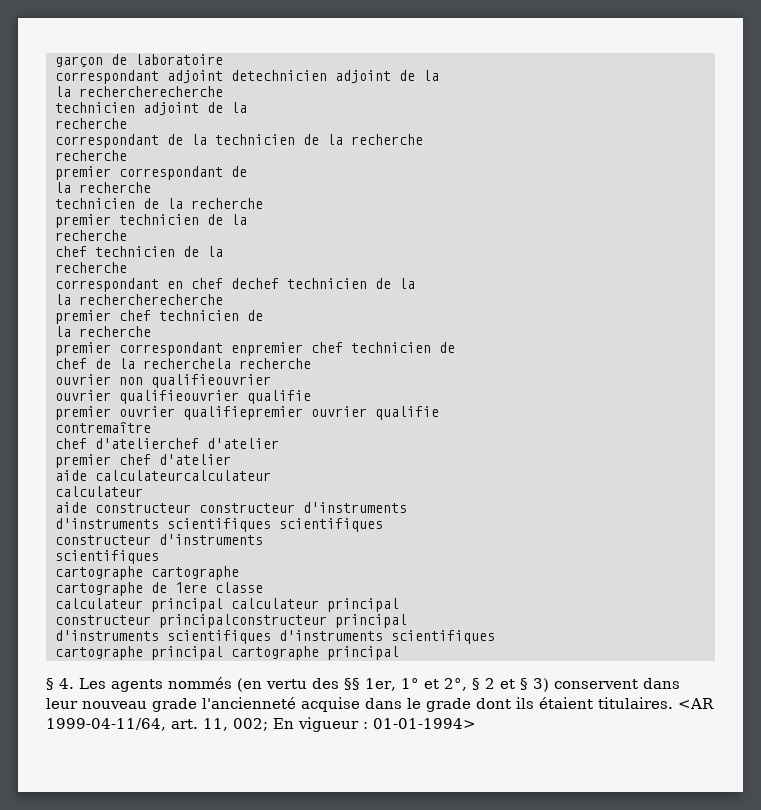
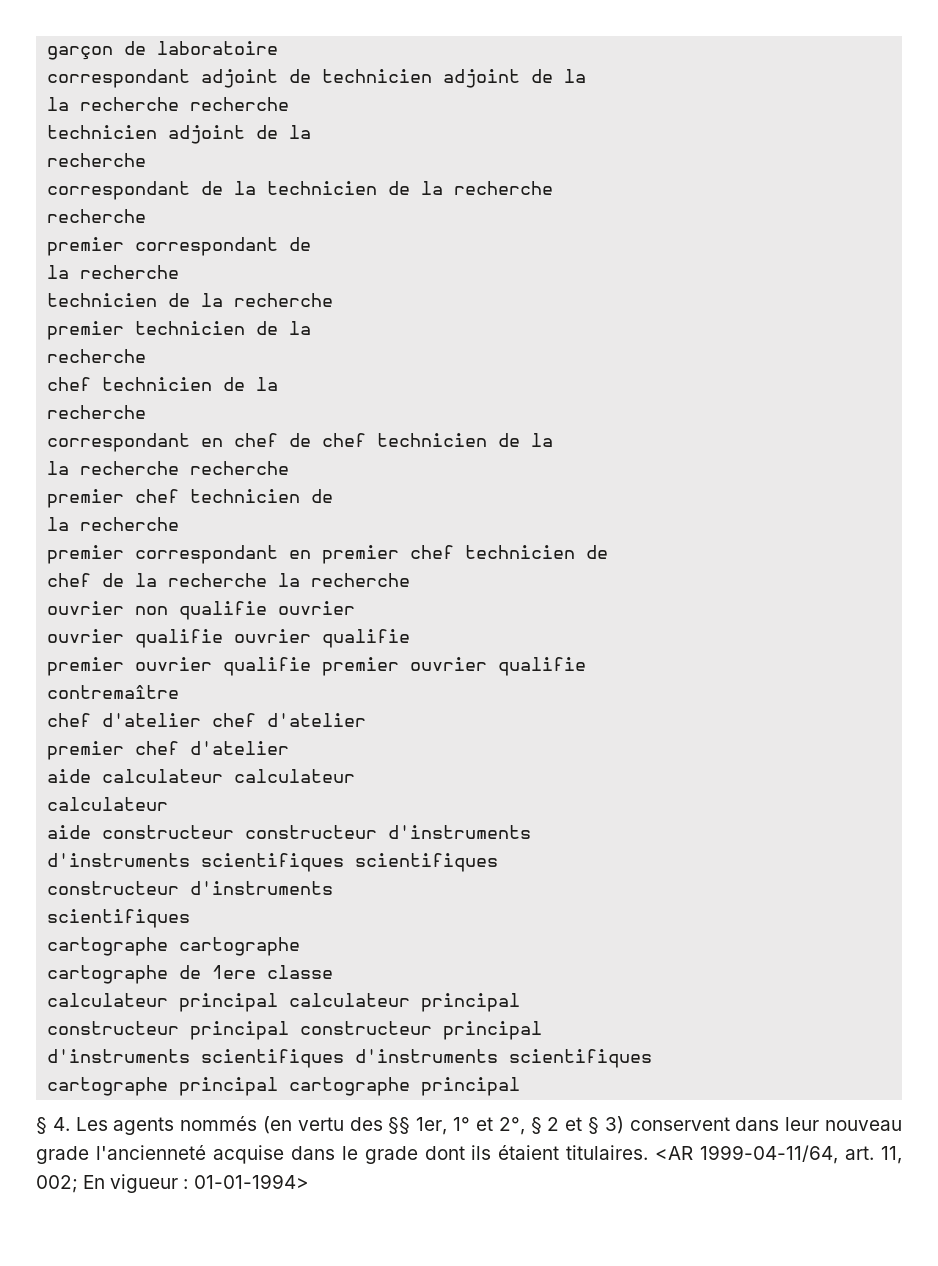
- correspondant adjoint detechnicien adjoint de la
- la rechercherecherche
+ correspondant adjoint de technicien adjoint de la
+ la recherche recherche
- correspondant en chef dechef technicien de la
- la rechercherecherche
+ correspondant en chef de chef technicien de la
+ la recherche recherche
- premier correspondant enpremier chef technicien de
+ premier correspondant en premier chef technicien de
- chef de la recherchela recherche
+ chef de la recherche la recherche
- ouvrier non qualifieouvrier
- ouvrier qualifieouvrier qualifie
+ ouvrier non qualifie ouvrier
+ ouvrier qualifie ouvrier qualifie
- premier ouvrier qualifiepremier ouvrier qualifie
+ premier ouvrier qualifie premier ouvrier qualifie
- chef d'atelierchef d'atelier
+ chef d'atelier chef d'atelier
- aide calculateurcalculateur
+ aide calculateur calculateur
- constructeur principalconstructeur principal
+ constructeur principal constructeur principal

